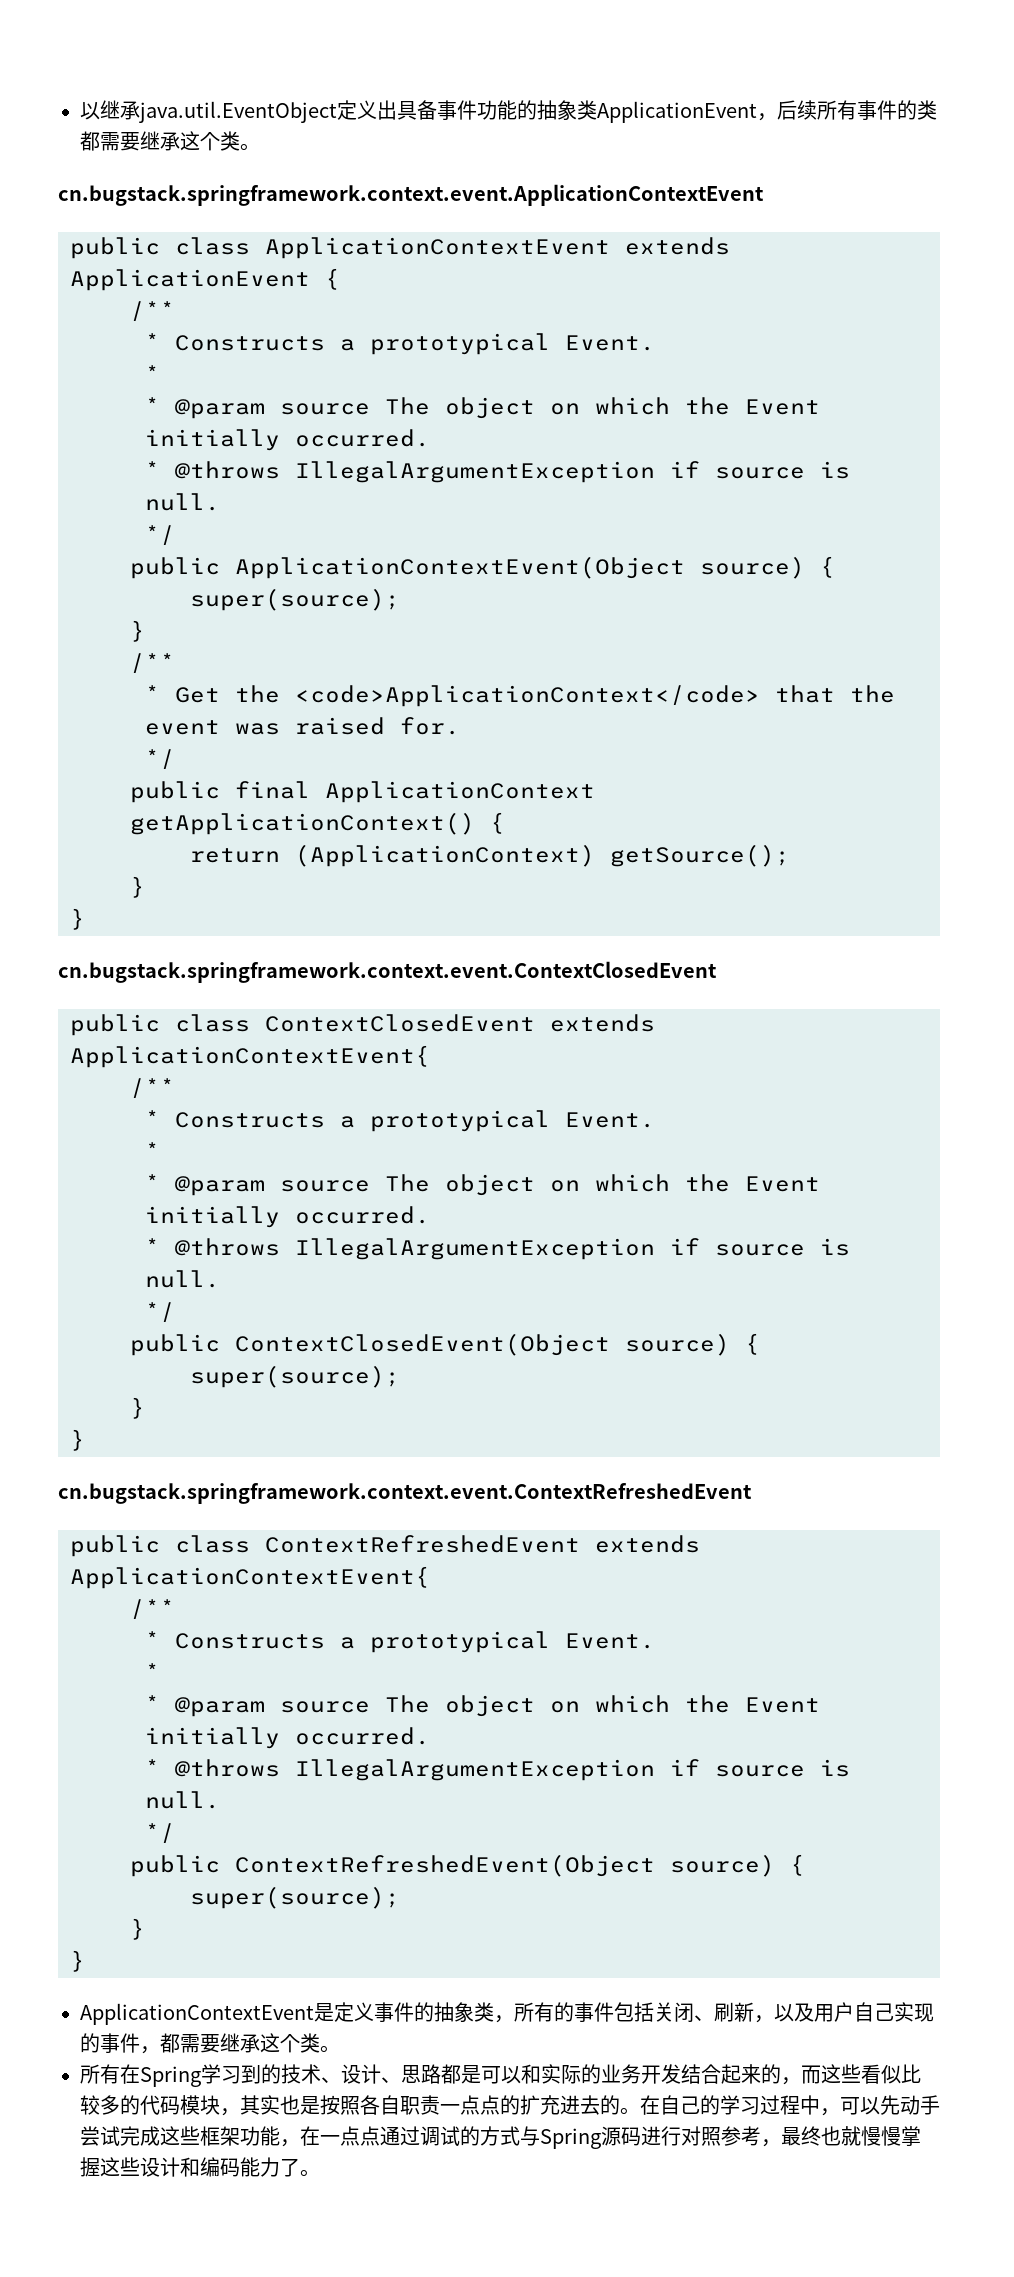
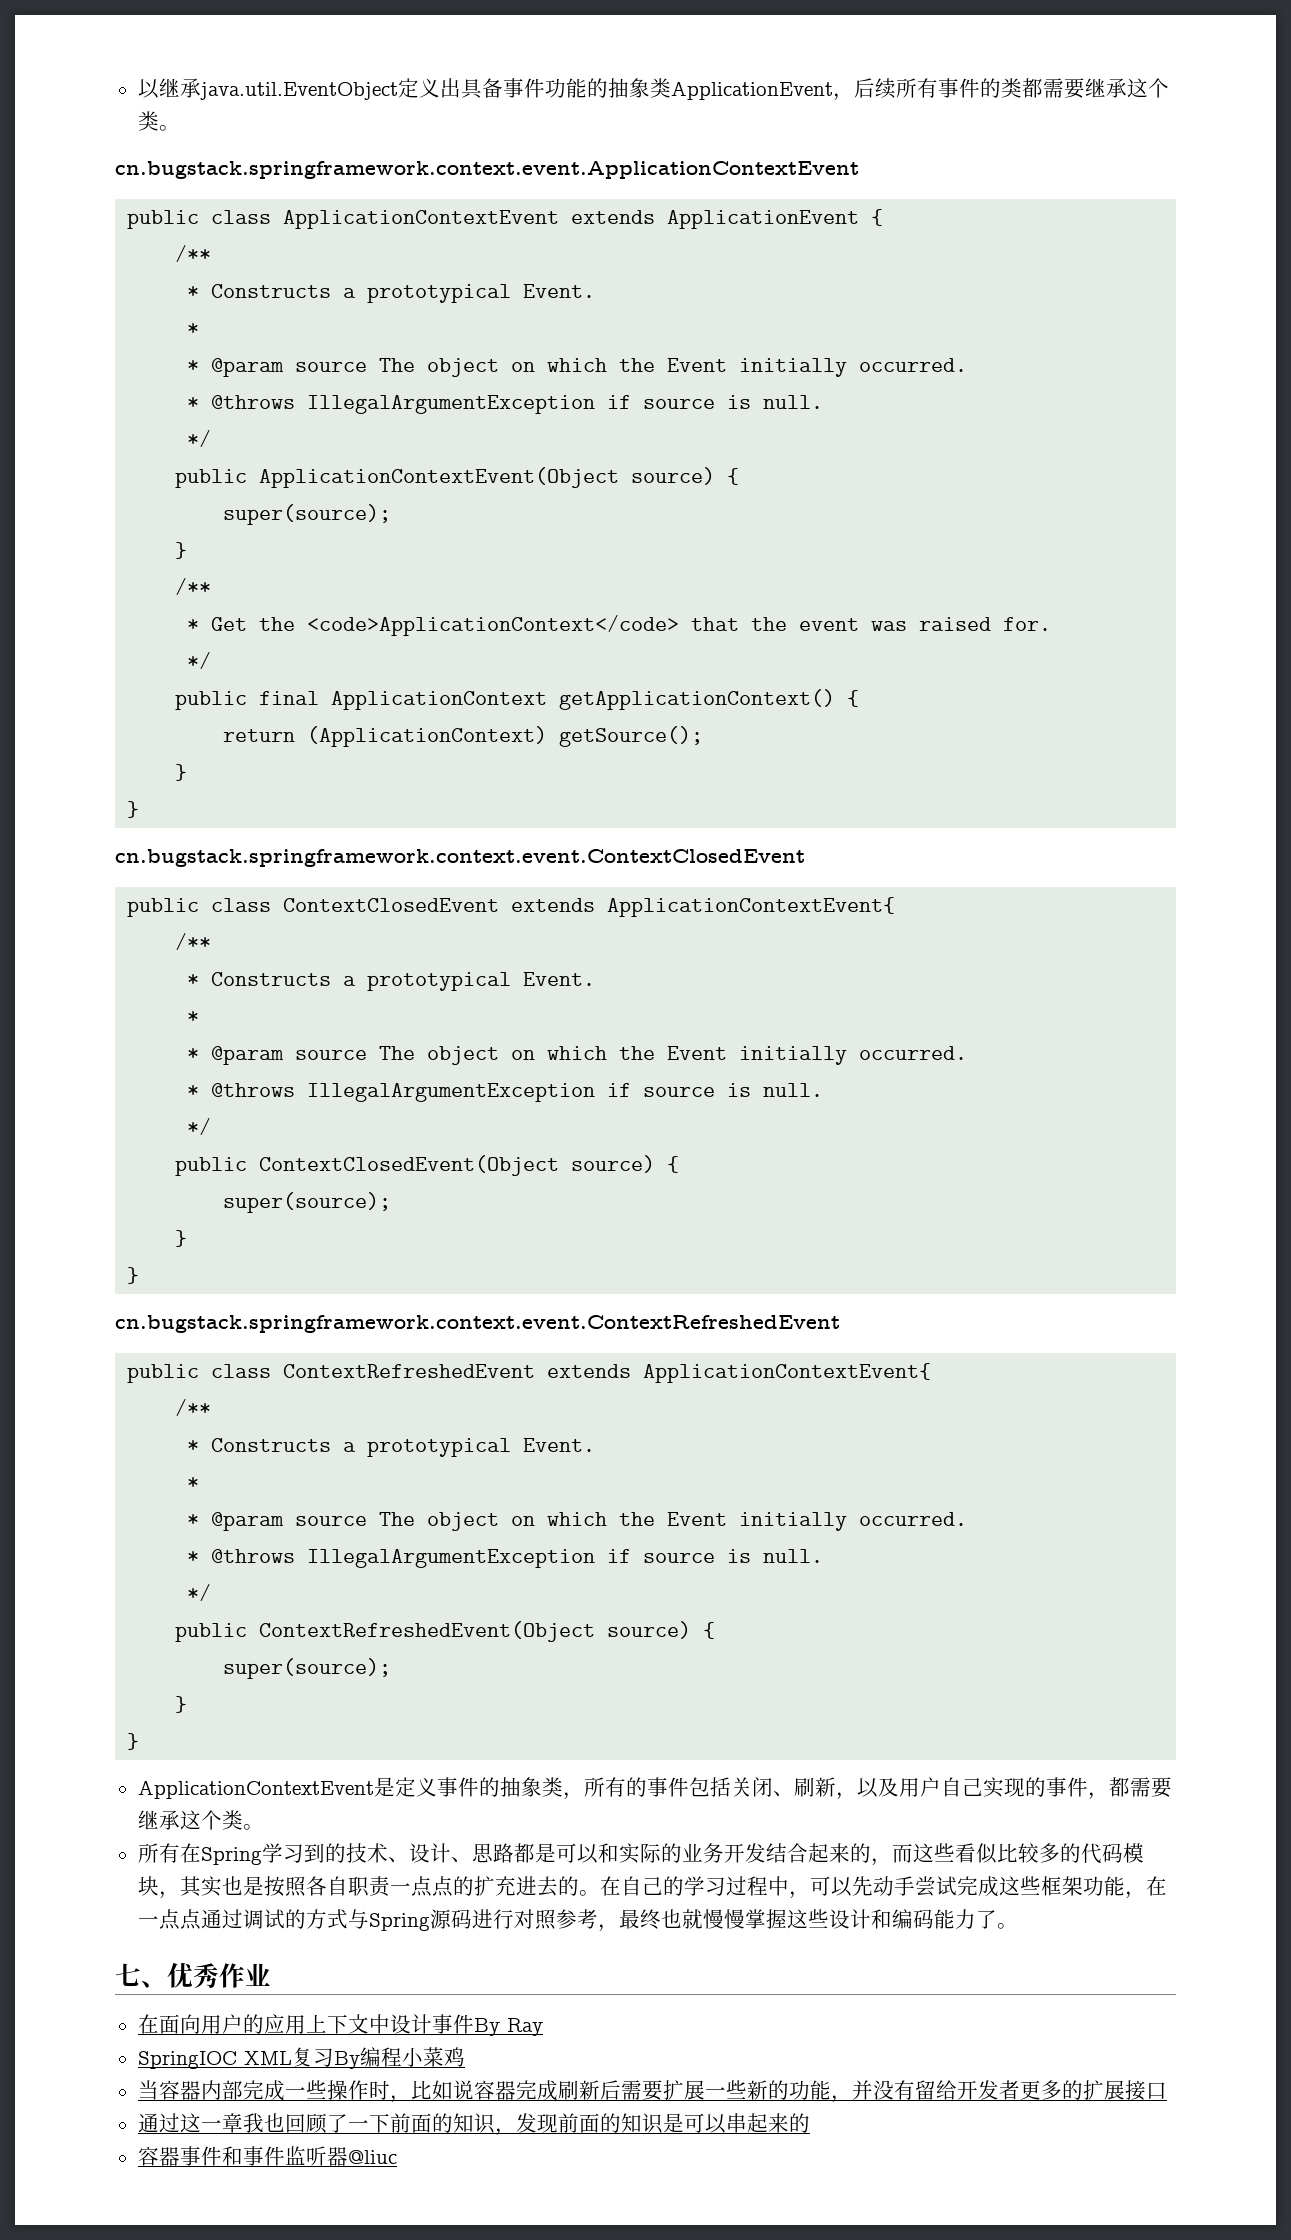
+ 七、优秀作业
+ 在面向用户的应用上下文中设计事件By Ray
+ SpringIOC XML复习By编程小菜鸡
+ 当容器内部完成一些操作时，比如说容器完成刷新后需要扩展一些新的功能，并没有留给开发者更多的扩展接口
+ 通过这一章我也回顾了一下前面的知识，发现前面的知识是可以串起来的
+ 容器事件和事件监听器@liuc

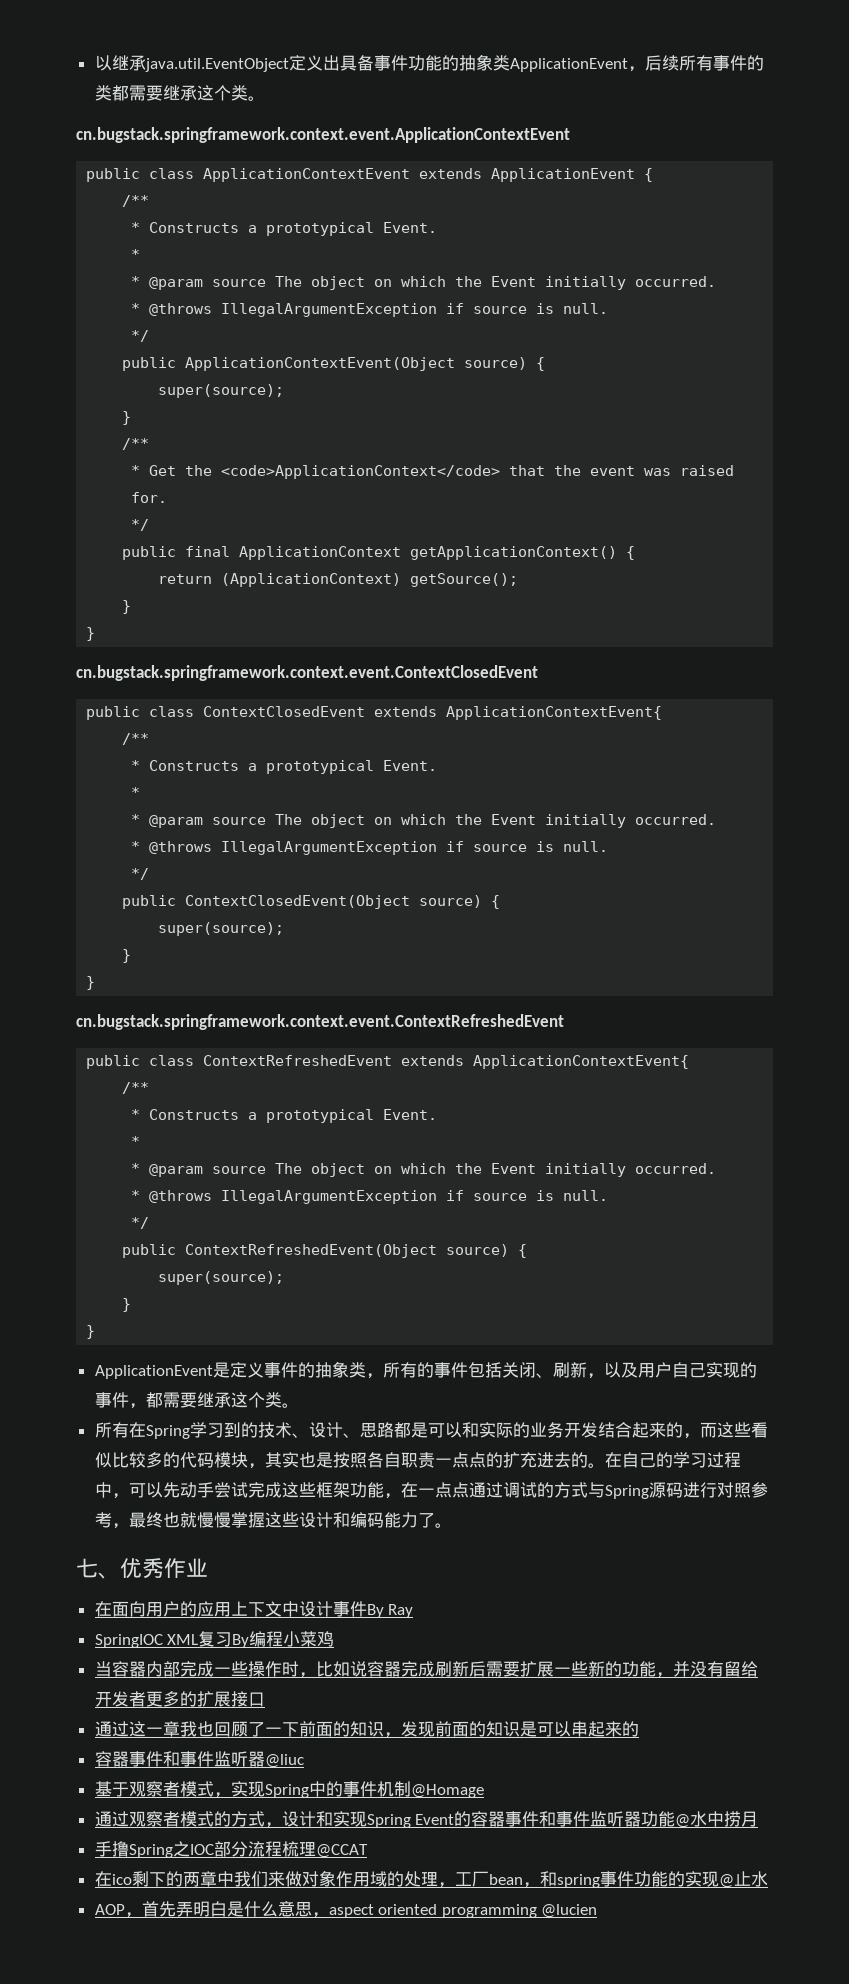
- ApplicationContextEvent是定义事件的抽象类，所有的事件包括关闭、刷新，以及用户自己实现的事件，都需要继承这个类。
+ ApplicationEvent是定义事件的抽象类，所有的事件包括关闭、刷新，以及用户自己实现的事件，都需要继承这个类。
+ 基于观察者模式，实现Spring中的事件机制@Homage
+ 通过观察者模式的方式，设计和实现Spring Event的容器事件和事件监听器功能@水中捞月
+ 手撸Spring之IOC部分流程梳理@CCAT
+ 在ico剩下的两章中我们来做对象作用域的处理，工厂bean，和spring事件功能的实现@止水
+ AOP，首先弄明白是什么意思，aspect oriented programming @lucien

